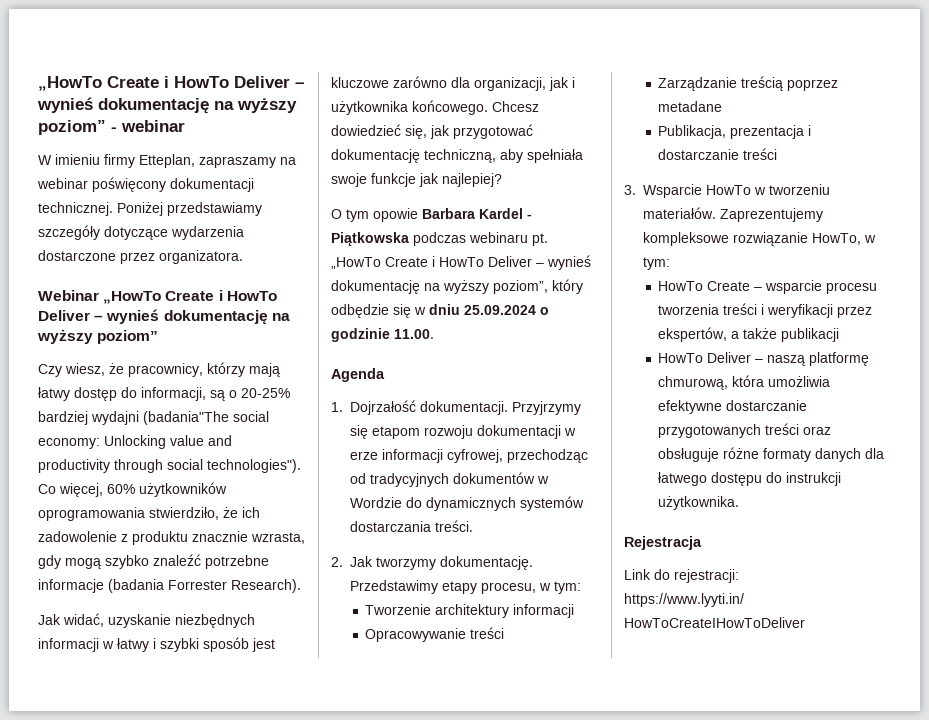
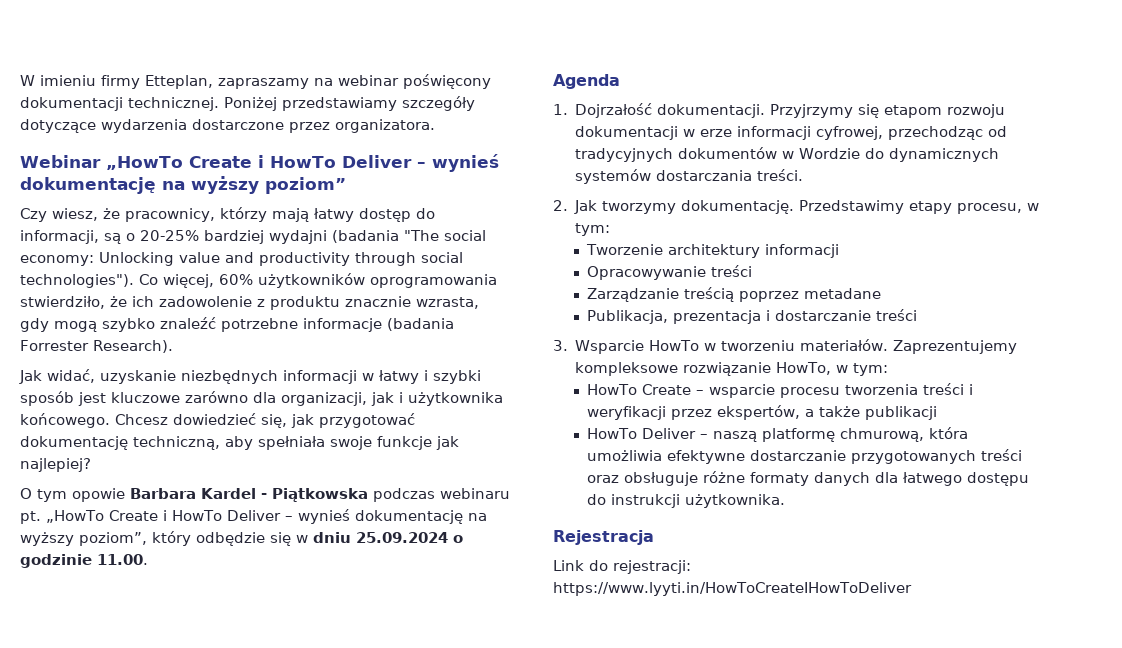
- „HowTo Create i HowTo Deliver – wynieś dokumentację na wyższy poziom” - webinar
- Czy wiesz, że pracownicy, którzy mają łatwy dostęp do informacji, są o 20-25% bardziej wydajni (badania"The social economy: Unlocking value and productivity through social technologies").
+ Czy wiesz, że pracownicy, którzy mają łatwy dostęp do informacji, są o 20-25% bardziej wydajni (badania "The social economy: Unlocking value and productivity through social technologies").

